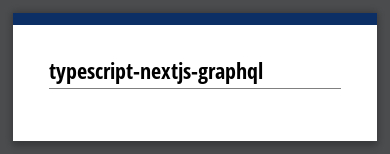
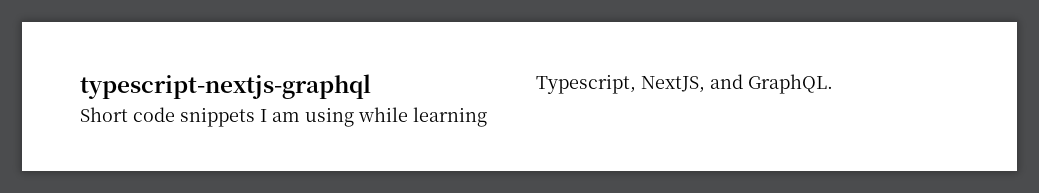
+ Short code snippets I am using while learning Typescript, NextJS, and GraphQL.

